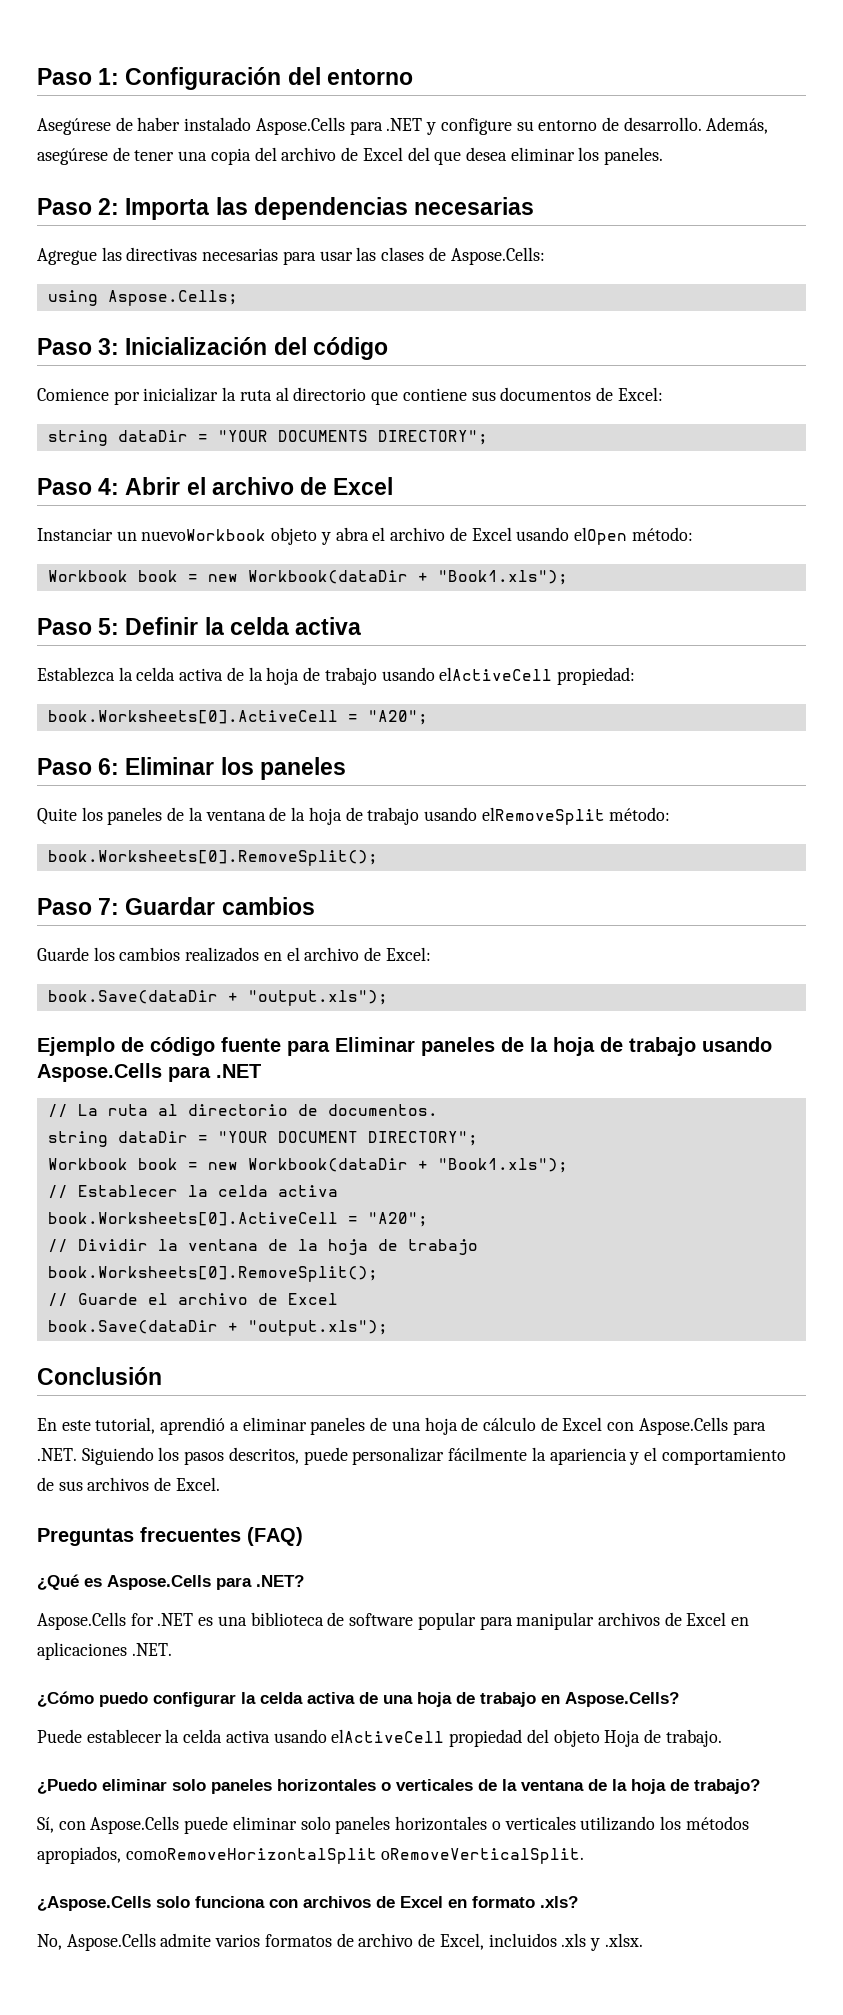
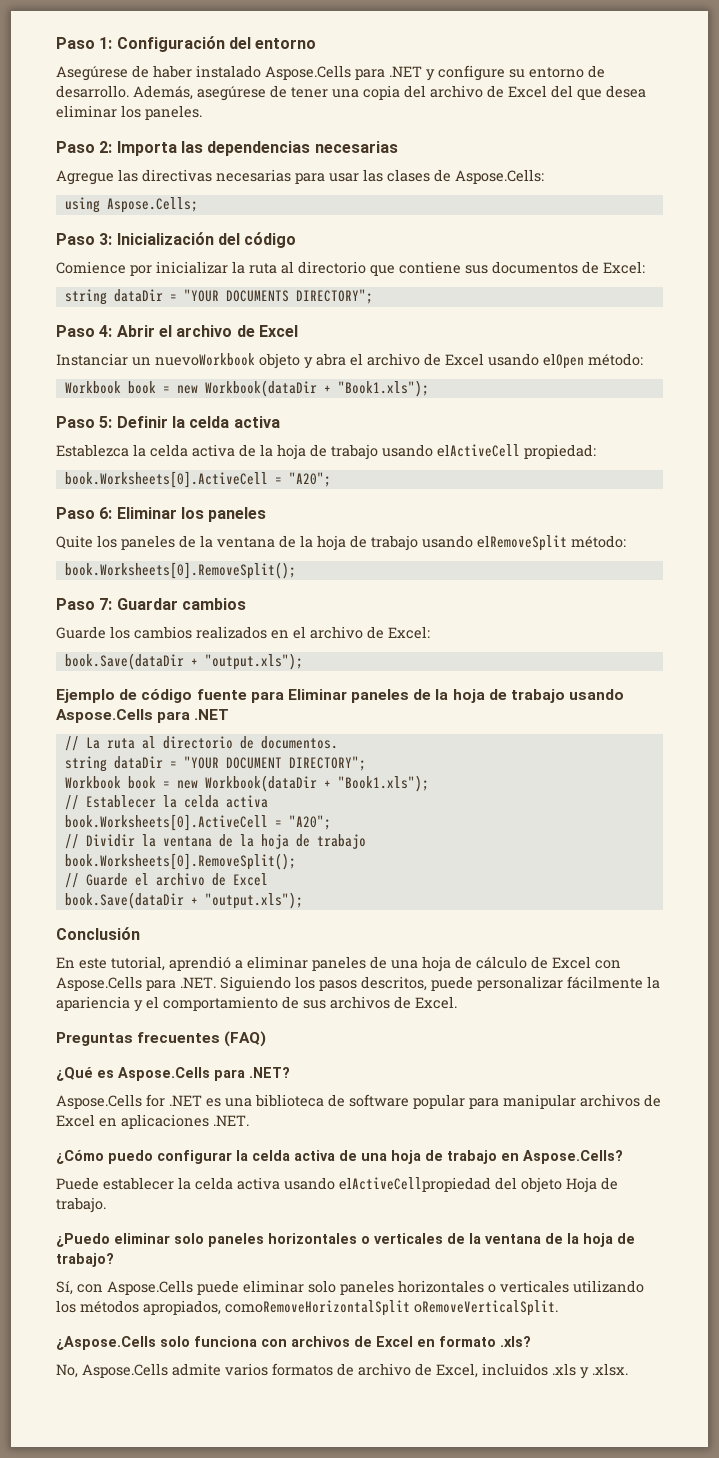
- Puede establecer la celda activa usando elActiveCell propiedad del objeto Hoja de trabajo.
+ Puede establecer la celda activa usando elActiveCellpropiedad del objeto Hoja de trabajo.

